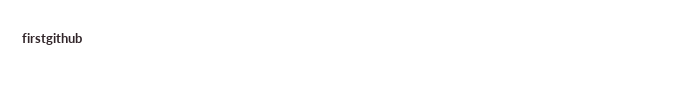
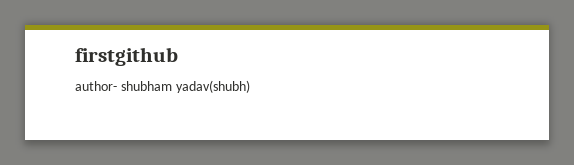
+ author- shubham yadav(shubh)

